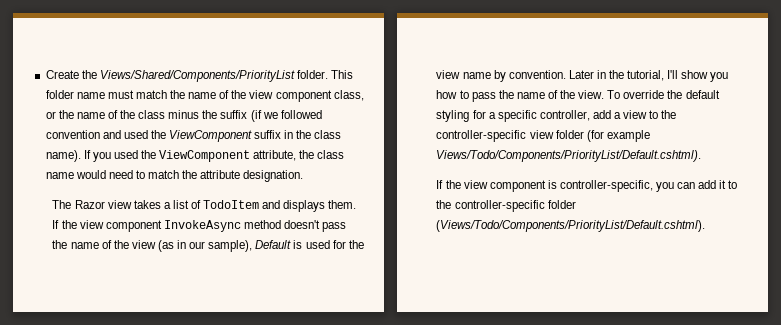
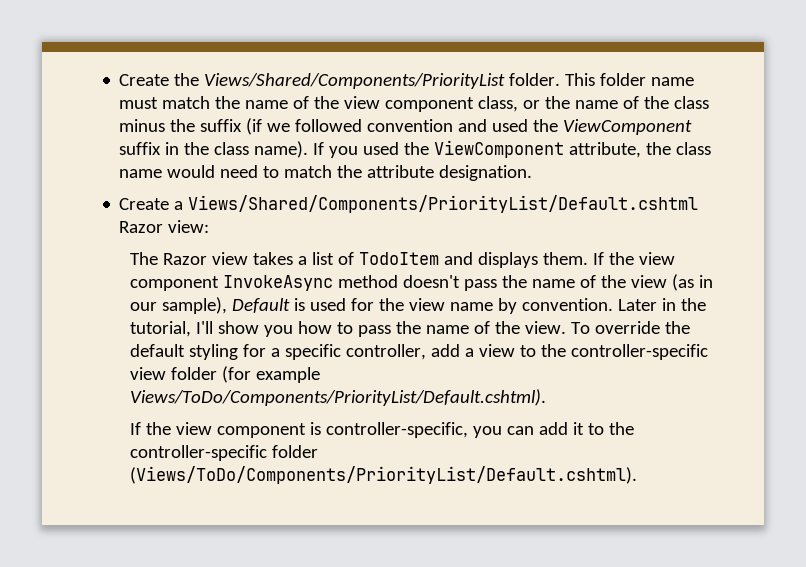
+ Create a Views/Shared/Components/PriorityList/Default.cshtml Razor view:
- To override the default styling for a specific controller, add a view to the controller-specific view folder (for example Views/Todo/Components/PriorityList/Default.cshtml).
+ To override the default styling for a specific controller, add a view to the controller-specific view folder (for example Views/ToDo/Components/PriorityList/Default.cshtml).
- If the view component is controller-specific, you can add it to the controller-specific folder (Views/Todo/Components/PriorityList/Default.cshtml).
+ If the view component is controller-specific, you can add it to the controller-specific folder (Views/ToDo/Components/PriorityList/Default.cshtml).

